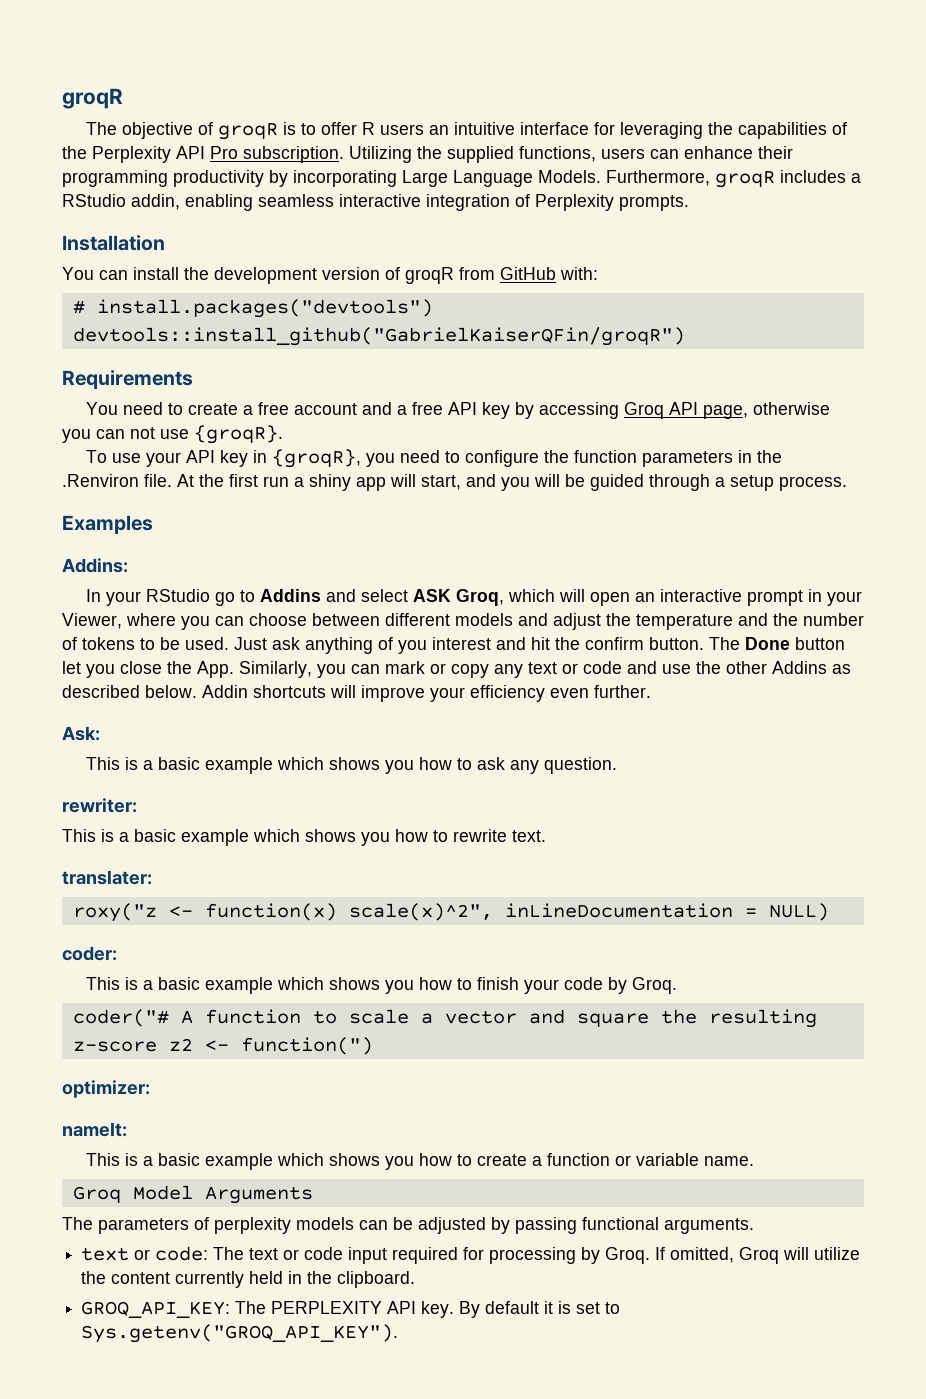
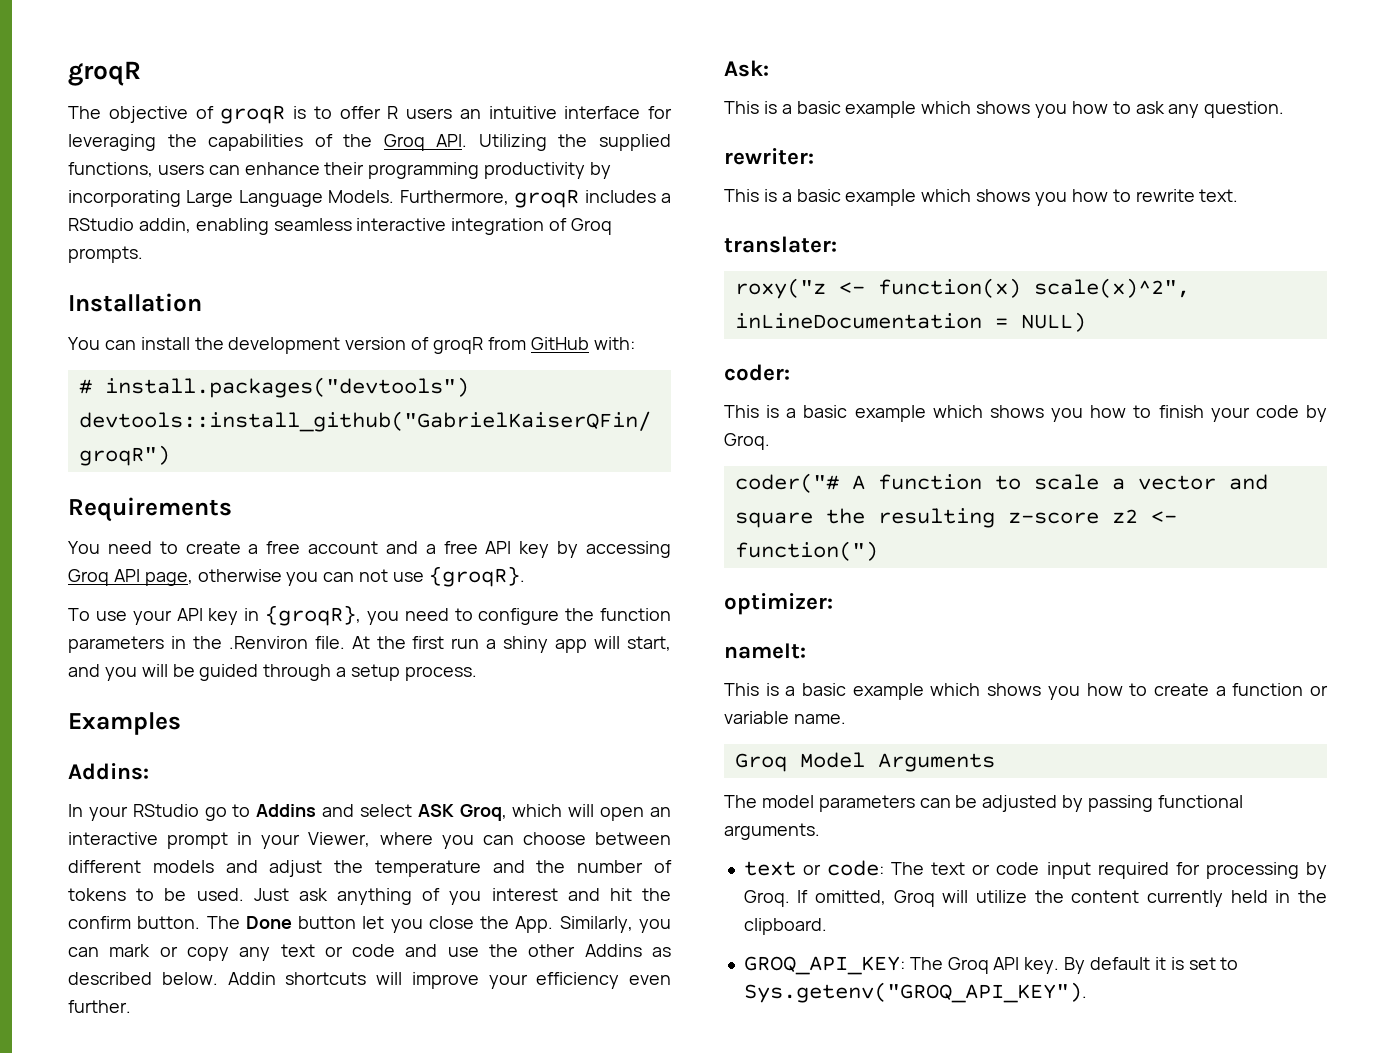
- The objective of groqR is to offer R users an intuitive interface for leveraging the capabilities of the Perplexity API Pro subscription. Utilizing the supplied functions, users can enhance their programming productivity by incorporating Large Language Models.
+ The objective of groqR is to offer R users an intuitive interface for leveraging the capabilities of the Groq API. Utilizing the supplied functions, users can enhance their programming productivity by incorporating Large Language Models.
- Furthermore, groqR includes a RStudio addin, enabling seamless interactive integration of Perplexity prompts.
+ Furthermore, groqR includes a RStudio addin, enabling seamless interactive integration of Groq prompts.
- The parameters of perplexity models can be adjusted by passing functional arguments.
+ The model parameters can be adjusted by passing functional arguments.
- GROQ_API_KEY: The PERPLEXITY API key.
+ GROQ_API_KEY: The Groq API key.

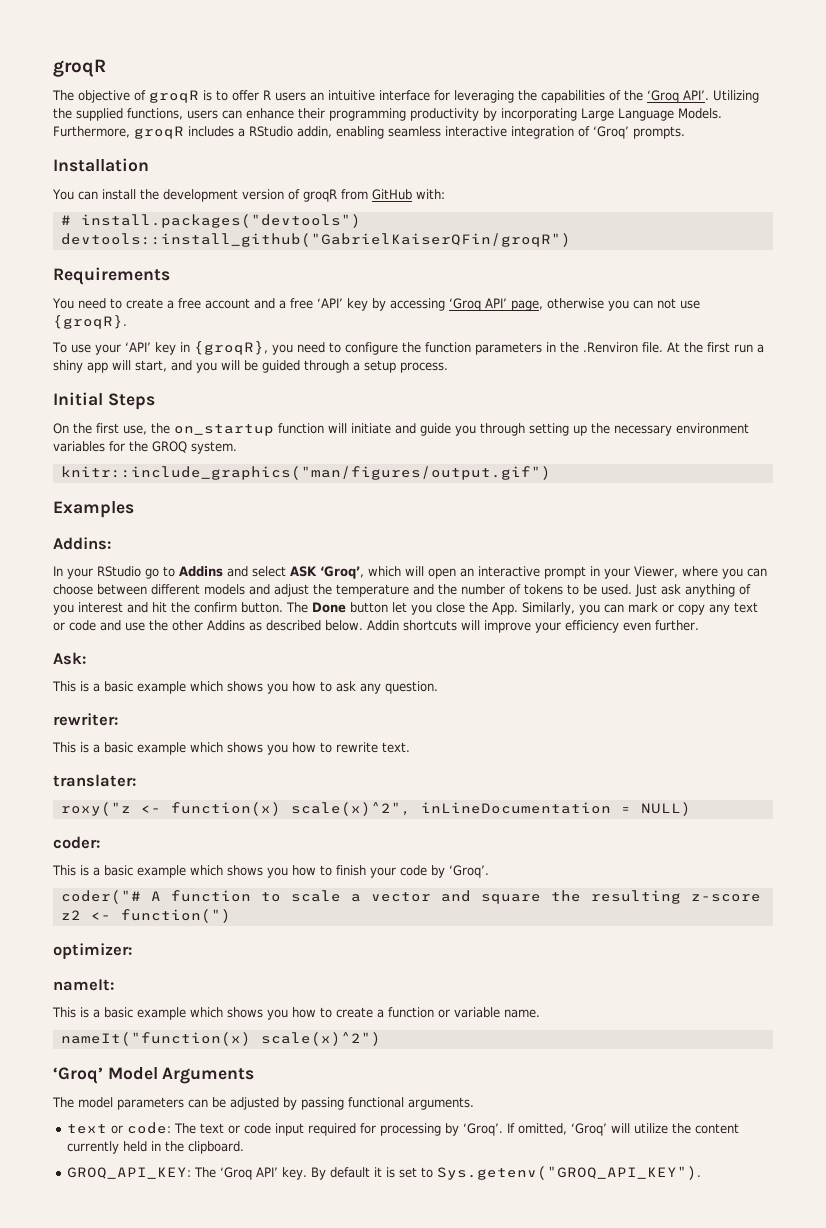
- The objective of groqR is to offer R users an intuitive interface for leveraging the capabilities of the Groq API. Utilizing the supplied functions, users can enhance their programming productivity by incorporating Large Language Models.
+ The objective of groqR is to offer R users an intuitive interface for leveraging the capabilities of the ‘Groq API’. Utilizing the supplied functions, users can enhance their programming productivity by incorporating Large Language Models.
- Furthermore, groqR includes a RStudio addin, enabling seamless interactive integration of Groq prompts.
+ Furthermore, groqR includes a RStudio addin, enabling seamless interactive integration of ‘Groq’ prompts.
- You need to create a free account and a free API key by accessing Groq API page, otherwise you can not use {groqR}.
+ You need to create a free account and a free ‘API’ key by accessing ‘Groq API’ page, otherwise you can not use {groqR}.
- To use your API key in {groqR}, you need to configure the function parameters in the .Renviron file.
+ To use your ‘API’ key in {groqR}, you need to configure the function parameters in the .Renviron file.
+ Initial Steps
+ On the first use, the on_startup function will initiate and guide you through setting up the necessary environment variables for the GROQ system.
+ knitr::include_graphics("man/figures/output.gif")
- In your RStudio go to Addins and select ASK Groq, which will open an interactive prompt in your Viewer, where you can choose between different models and adjust the temperature and the number of tokens to be used.
+ In your RStudio go to Addins and select ASK ‘Groq’, which will open an interactive prompt in your Viewer, where you can choose between different models and adjust the temperature and the number of tokens to be used.
- This is a basic example which shows you how to finish your code by Groq.
+ This is a basic example which shows you how to finish your code by ‘Groq’.
- Groq Model Arguments
+ nameIt("function(x) scale(x)^2")
+ ‘Groq’ Model Arguments
- text or code: The text or code input required for processing by Groq.
+ text or code: The text or code input required for processing by ‘Groq’.
- If omitted, Groq will utilize the content currently held in the clipboard.
+ If omitted, ‘Groq’ will utilize the content currently held in the clipboard.
- GROQ_API_KEY: The Groq API key.
+ GROQ_API_KEY: The ‘Groq API’ key.

